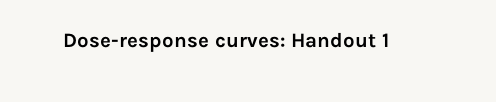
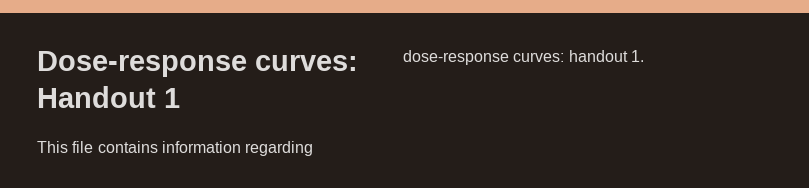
+ This file contains information regarding dose-response curves: handout 1.

